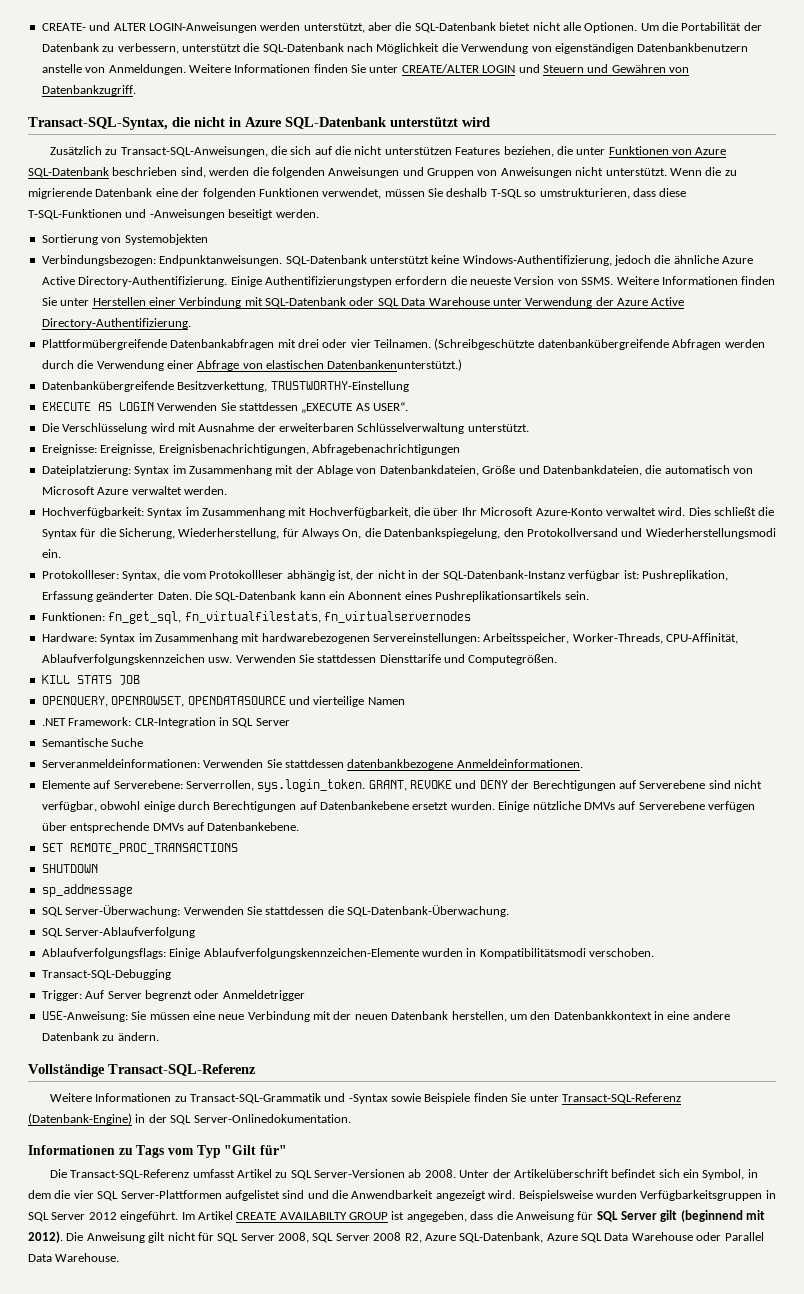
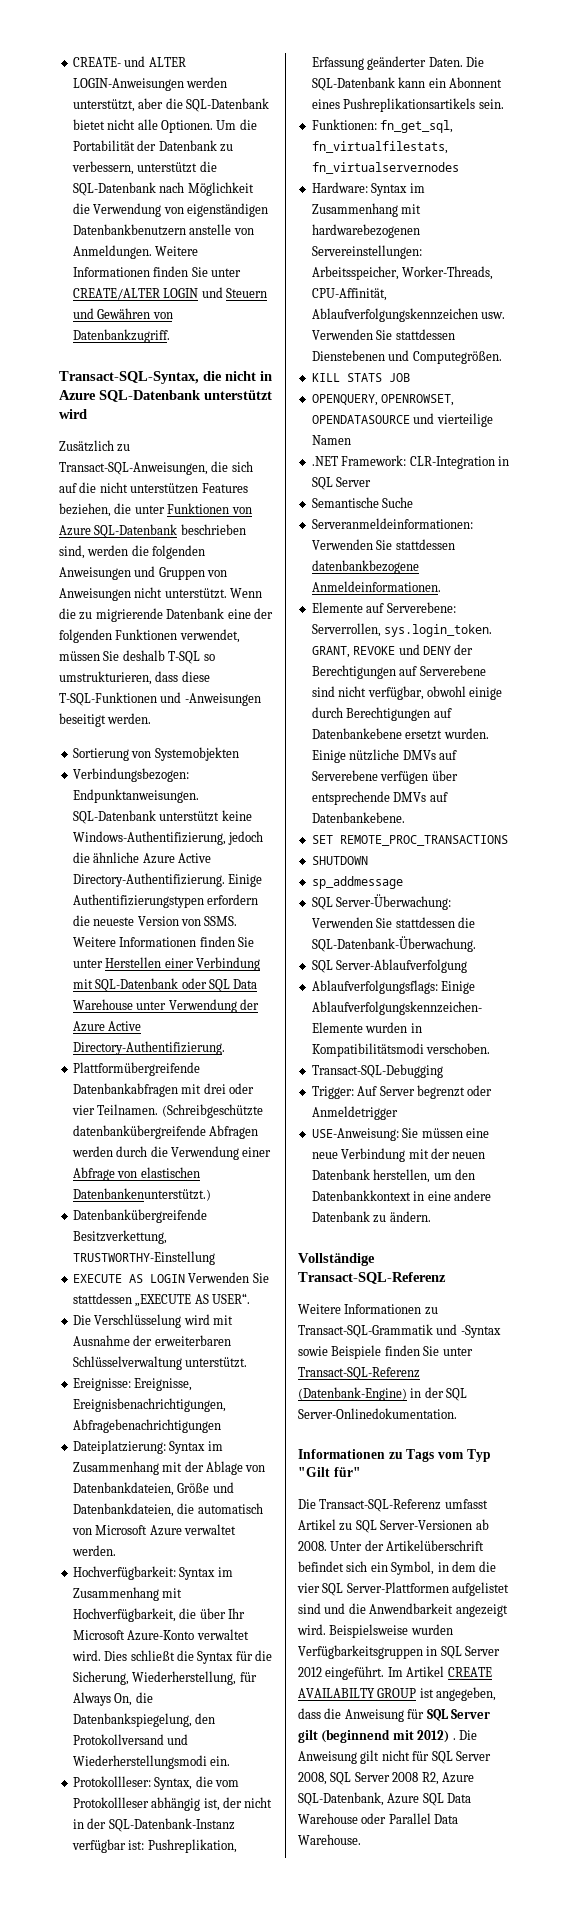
- Hardware: Syntax im Zusammenhang mit hardwarebezogenen Servereinstellungen: Arbeitsspeicher, Worker-Threads, CPU-Affinität, Ablaufverfolgungskennzeichen usw. Verwenden Sie stattdessen Diensttarife und Computegrößen.
+ Hardware: Syntax im Zusammenhang mit hardwarebezogenen Servereinstellungen: Arbeitsspeicher, Worker-Threads, CPU-Affinität, Ablaufverfolgungskennzeichen usw. Verwenden Sie stattdessen Dienstebenen und Computegrößen.
- Im Artikel CREATE AVAILABILTY GROUP ist angegeben, dass die Anweisung für SQL Server gilt (beginnend mit 2012).
+ Im Artikel CREATE AVAILABILTY GROUP ist angegeben, dass die Anweisung für SQL Server gilt (beginnend mit 2012) .

